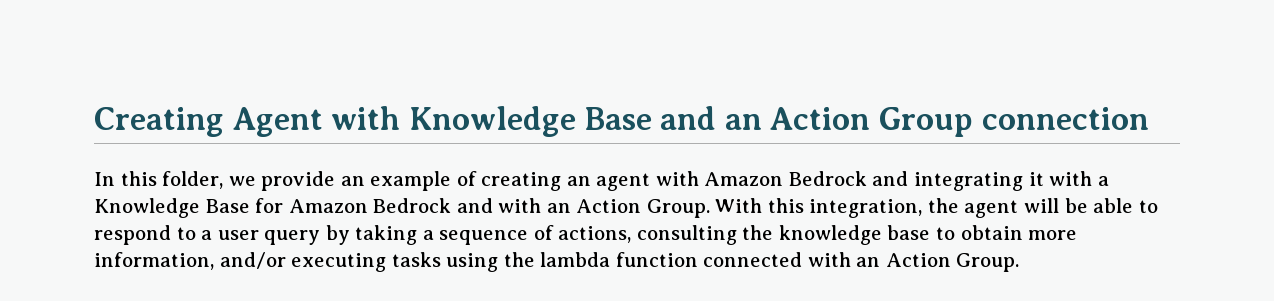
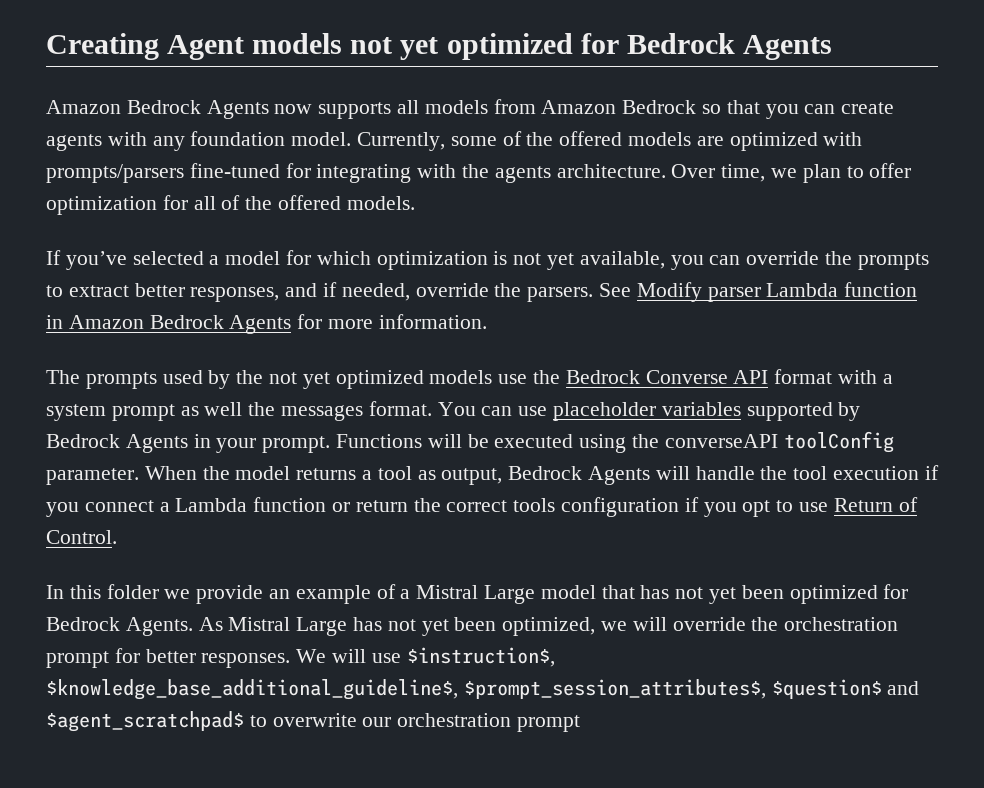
- Creating Agent with Knowledge Base and an Action Group connection
+ Creating Agent models not yet optimized for Bedrock Agents
+ Amazon Bedrock Agents now supports all models from Amazon Bedrock so that you can create agents with any foundation model. Currently, some of the offered models are optimized with prompts/parsers fine-tuned for integrating with the agents architecture. Over time, we plan to offer optimization for all of the offered models.
+ If you’ve selected a model for which optimization is not yet available, you can override the prompts to extract better responses, and if needed, override the parsers. See Modify parser Lambda function in Amazon Bedrock Agents for more information.
+ The prompts used by the not yet optimized models use the Bedrock Converse API format with a system prompt as well the messages format. You can use placeholder variables supported by Bedrock Agents in your prompt. Functions will be executed using the converseAPI toolConfig parameter. When the model returns a tool as output, Bedrock Agents will handle the tool execution if you connect a Lambda function or return the correct tools configuration if you opt to use Return of Control.
- In this folder, we provide an example of creating an agent with Amazon Bedrock and integrating it with a Knowledge Base for Amazon Bedrock and with an Action Group. With this integration, the agent will be able to respond to a user query by taking a sequence of actions, consulting the knowledge base to obtain more information, and/or executing tasks using the lambda function connected with an Action Group.
+ In this folder we provide an example of a Mistral Large model that has not yet been optimized for Bedrock Agents. As Mistral Large has not yet been optimized, we will override the orchestration prompt for better responses. We will use $instruction$, $knowledge_base_additional_guideline$, $prompt_session_attributes$, $question$ and $agent_scratchpad$ to overwrite our orchestration prompt

